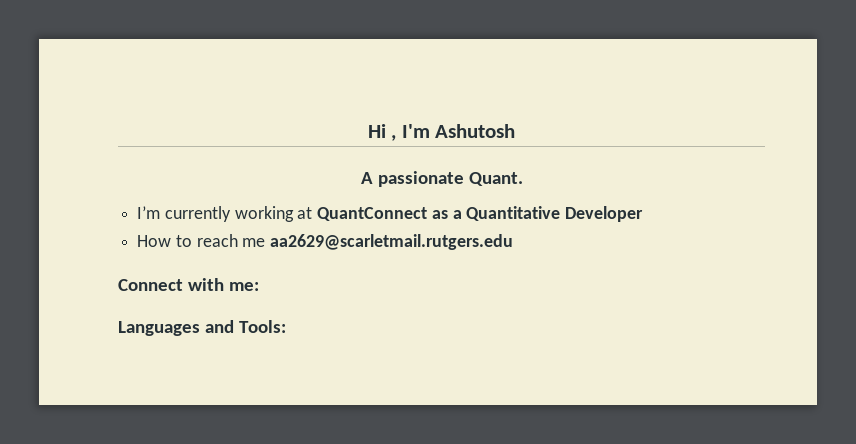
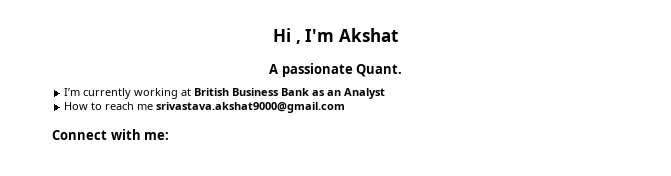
- Hi , I'm Ashutosh
+ Hi , I'm Akshat
- I’m currently working at QuantConnect as a Quantitative Developer
+ I’m currently working at British Business Bank as an Analyst
- How to reach me aa2629@scarletmail.rutgers.edu
+ How to reach me srivastava.akshat9000@gmail.com
- Languages and Tools:

